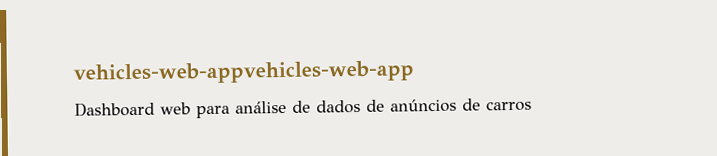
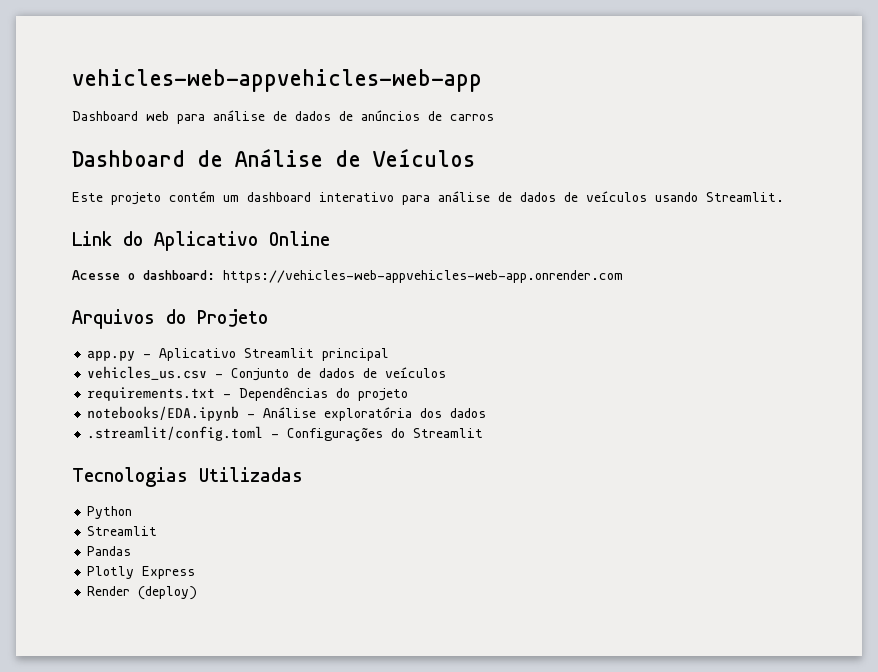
+ Dashboard de Análise de Veículos
+ Este projeto contém um dashboard interativo para análise de dados de veículos usando Streamlit.
+ Link do Aplicativo Online
+ Acesse o dashboard: https://vehicles-web-appvehicles-web-app.onrender.com
+ Arquivos do Projeto
+ app.py - Aplicativo Streamlit principal
+ vehicles_us.csv - Conjunto de dados de veículos
+ requirements.txt - Dependências do projeto
+ notebooks/EDA.ipynb - Análise exploratória dos dados
+ .streamlit/config.toml - Configurações do Streamlit
+ Tecnologias Utilizadas
+ Python
+ Streamlit
+ Pandas
+ Plotly Express
+ Render (deploy)

